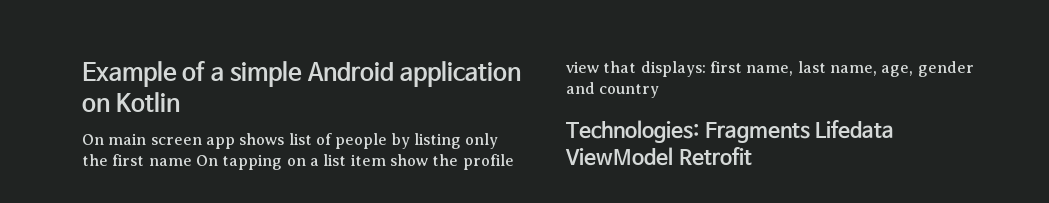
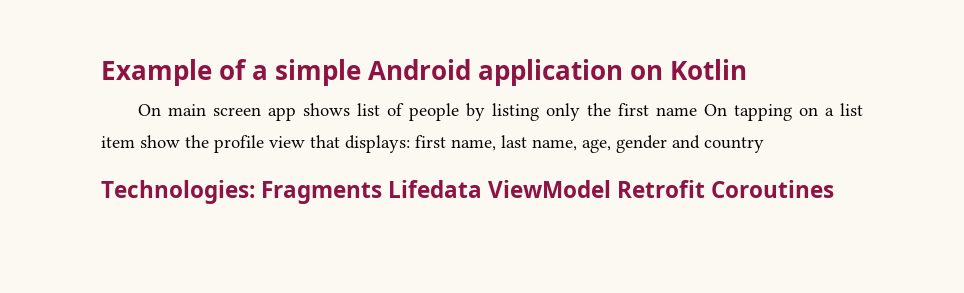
- Technologies: Fragments Lifedata ViewModel Retrofit
+ Technologies: Fragments Lifedata ViewModel Retrofit Coroutines

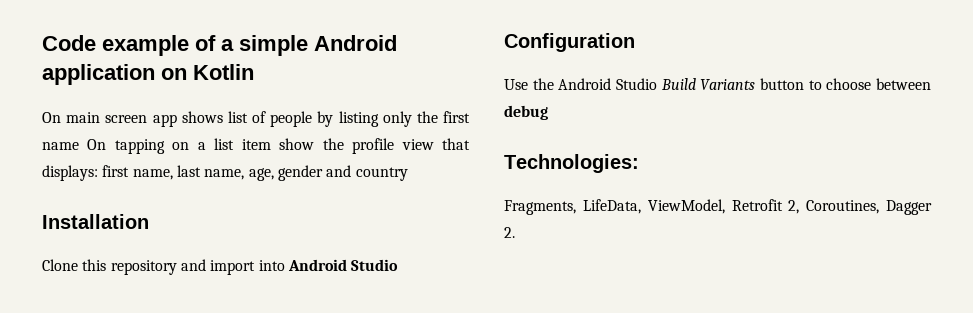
- Example of a simple Android application on Kotlin
+ Code example of a simple Android application on Kotlin
- Technologies: Fragments Lifedata ViewModel Retrofit Coroutines
+ Installation
+ Clone this repository and import into Android Studio
+ Configuration
+ Use the Android Studio Build Variants button to choose between debug
+ Technologies:
+ Fragments, LifeData, ViewModel, Retrofit 2, Coroutines, Dagger 2.

